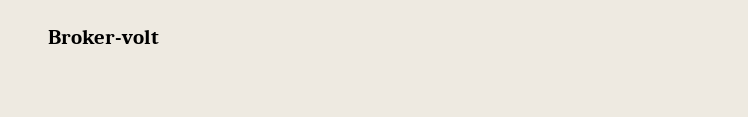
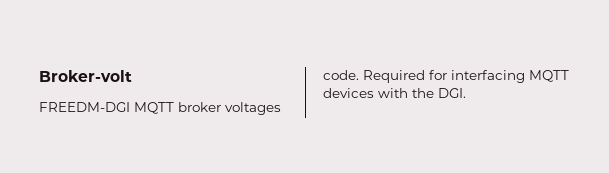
+ FREEDM-DGI MQTT broker voltages code. Required for interfacing MQTT devices with the DGI.

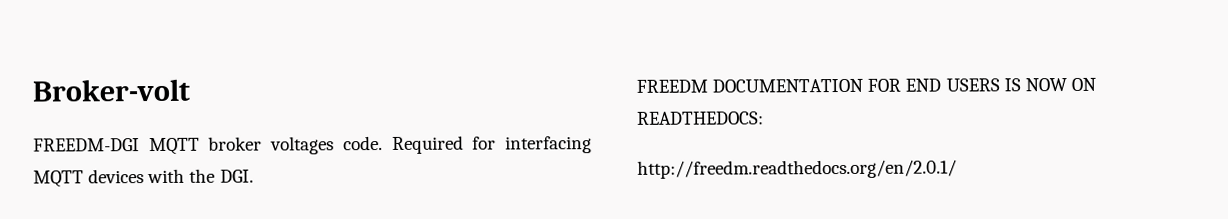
+ FREEDM DOCUMENTATION FOR END USERS IS NOW ON READTHEDOCS:
+ http://freedm.readthedocs.org/en/2.0.1/

